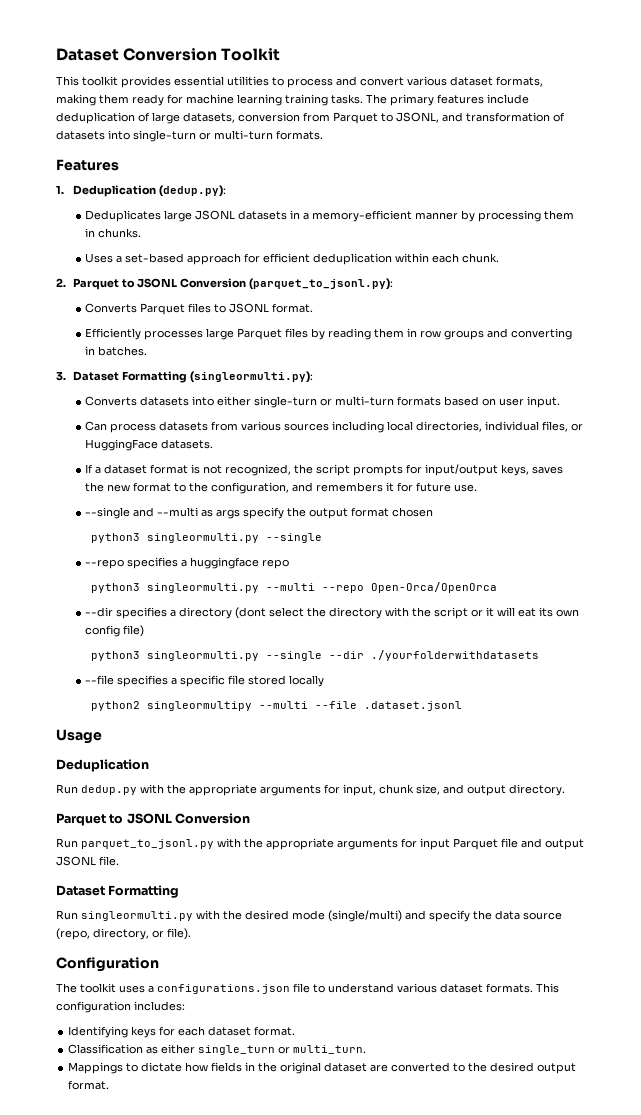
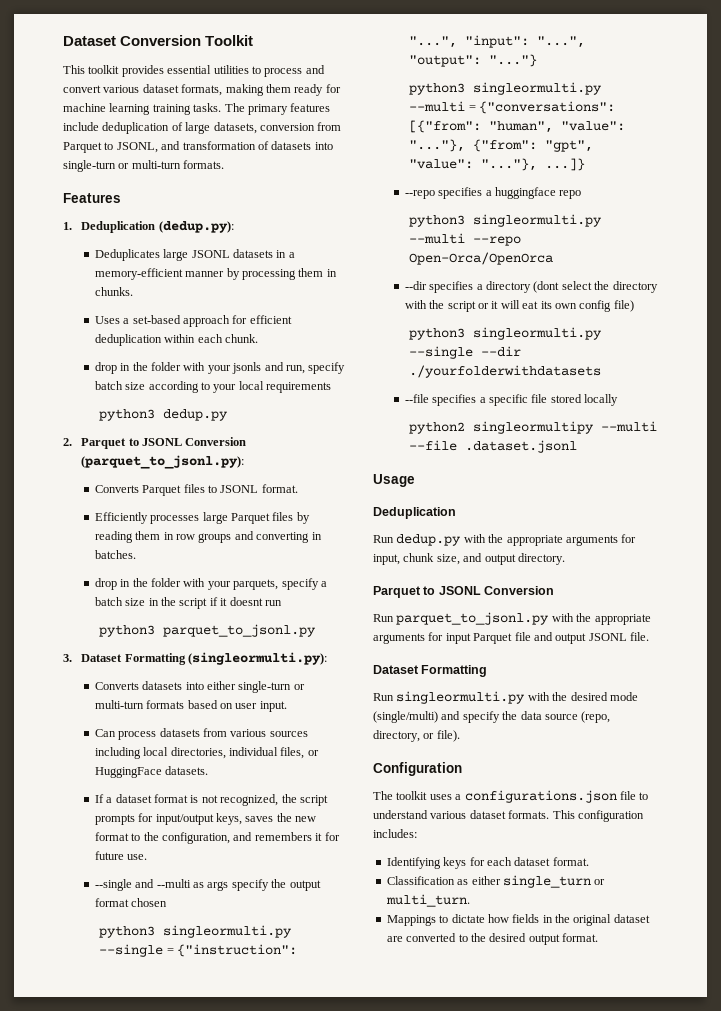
+ drop in the folder with your jsonls and run, specify batch size according to your local requirements
+ python3 dedup.py
+ drop in the folder with your parquets, specify a batch size in the script if it doesnt run
+ python3 parquet_to_jsonl.py
  --single and --multi as args specify the output format chosen
- python3 singleormulti.py --single
+ python3 singleormulti.py --single = {"instruction": "...", "input": "...", "output": "..."}
+ python3 singleormulti.py --multi = {"conversations": [{"from": "human", "value": "..."}, {"from": "gpt", "value": "..."}, ...]}

